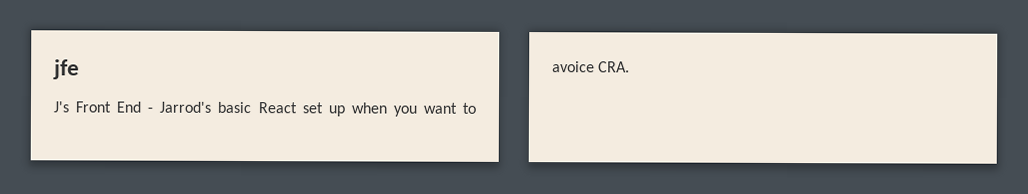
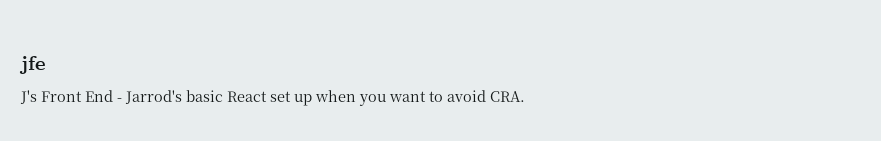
- J's Front End - Jarrod's basic React set up when you want to avoice CRA.
+ J's Front End - Jarrod's basic React set up when you want to avoid CRA.

